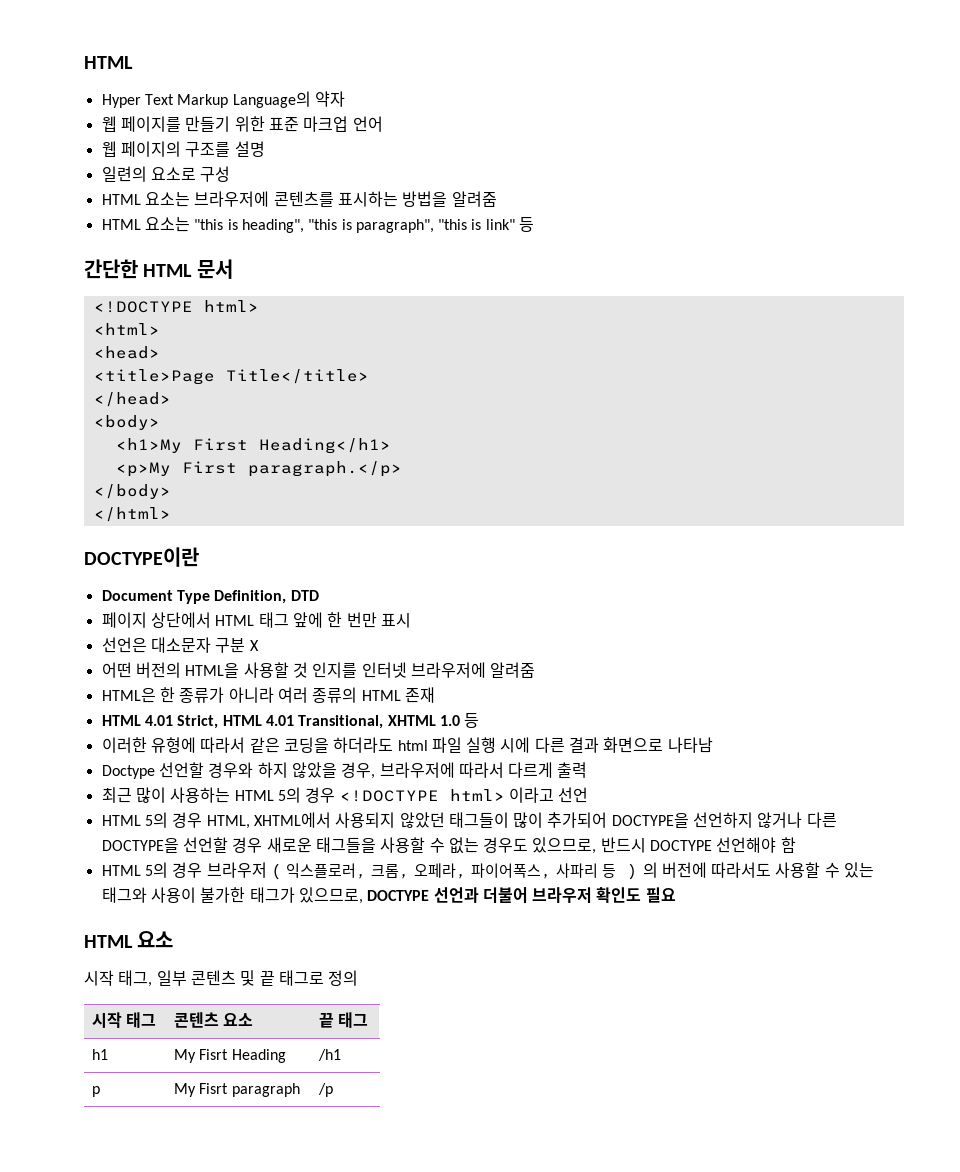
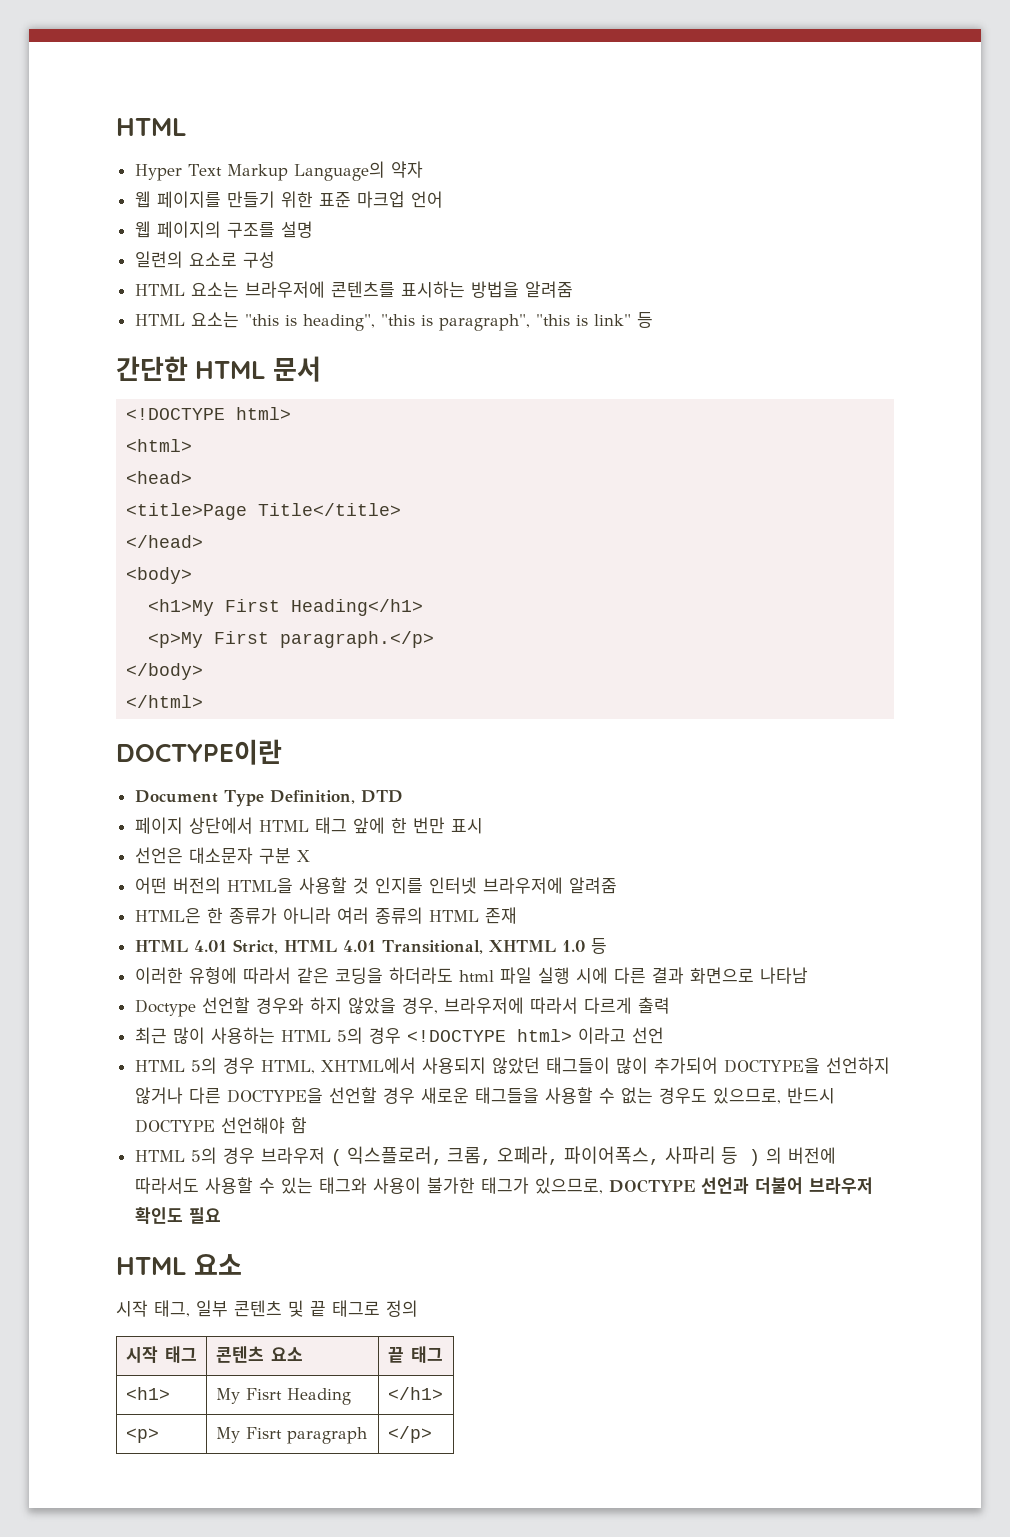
- h1 | My Fisrt Heading | /h1
- p | My Fisrt paragraph | /p
+ <h1> | My Fisrt Heading | </h1>
+ <p> | My Fisrt paragraph | </p>

